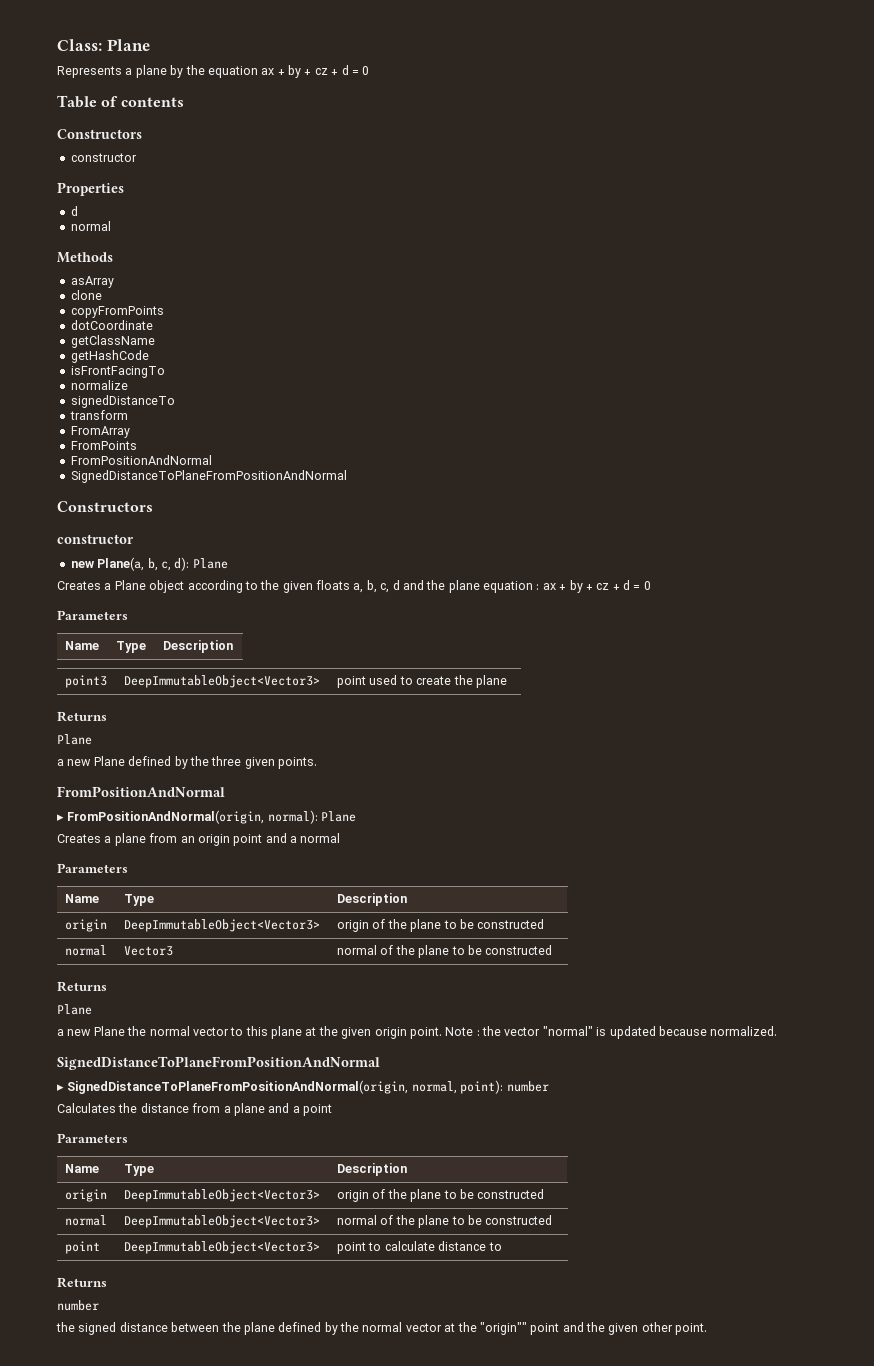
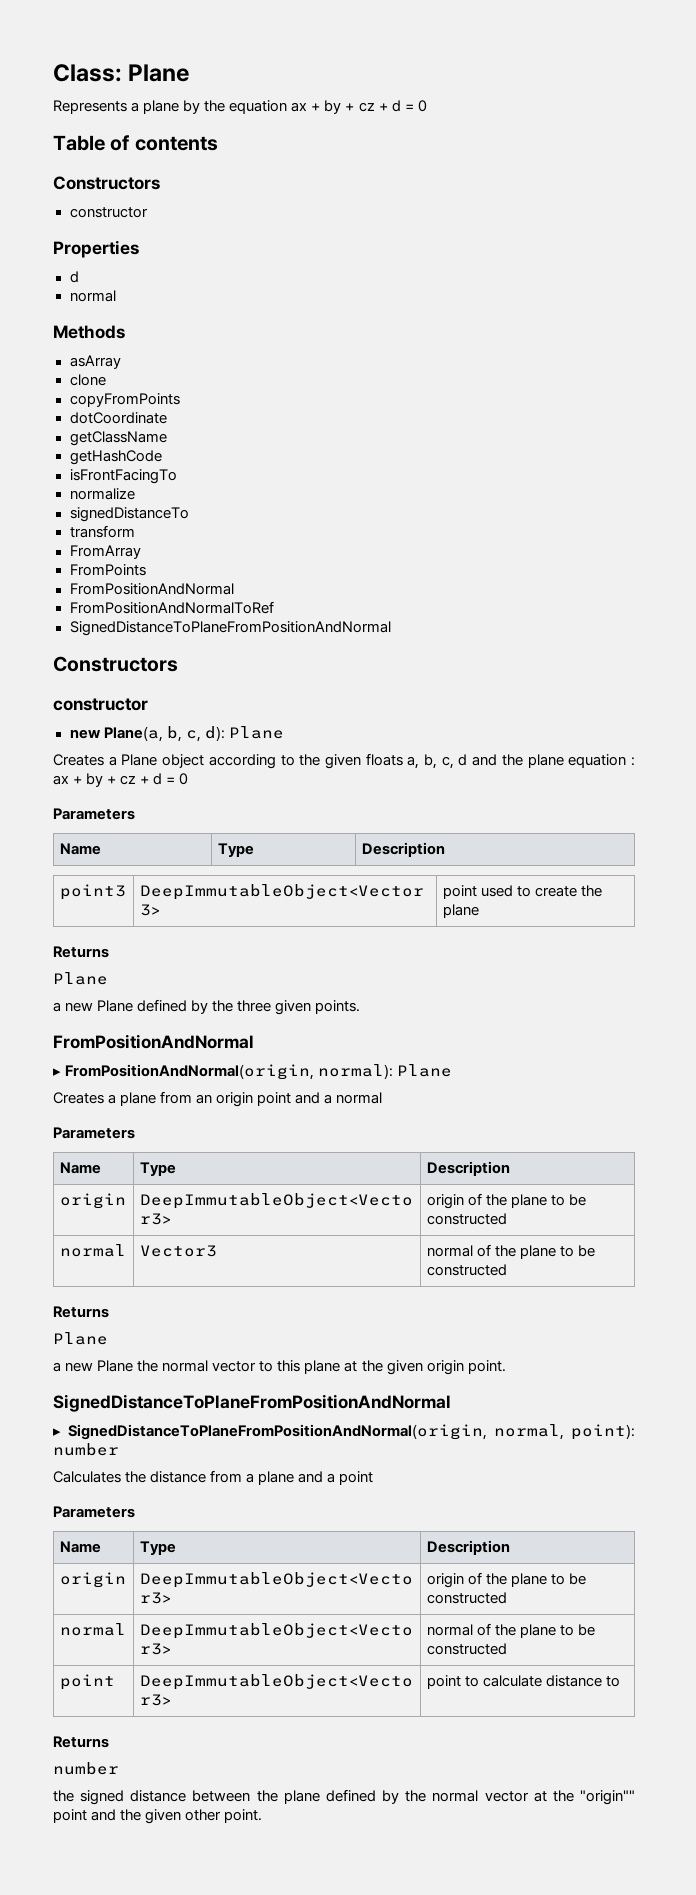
+ FromPositionAndNormalToRef
- Note : the vector "normal" is updated because normalized.

